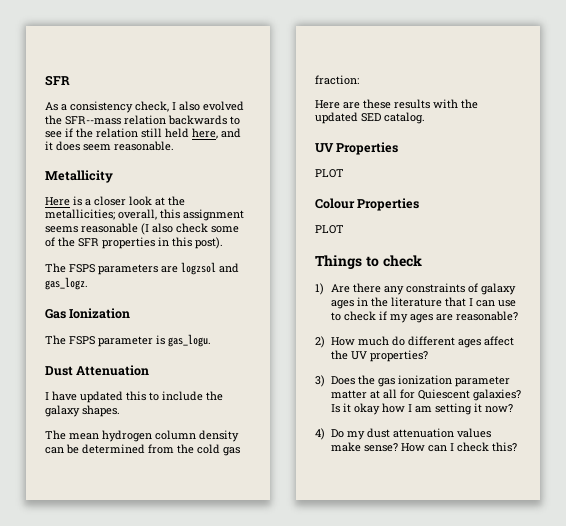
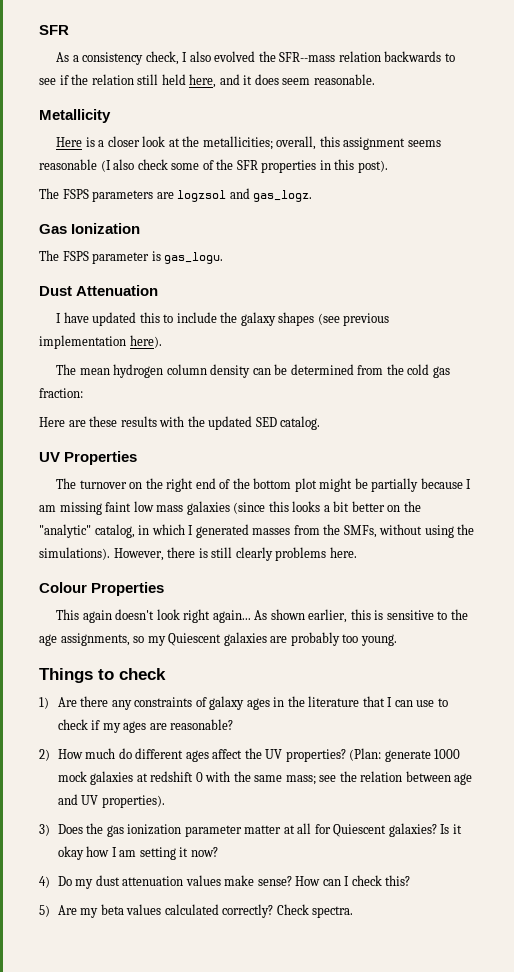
- I have updated this to include the galaxy shapes.
+ I have updated this to include the galaxy shapes (see previous implementation here).
  UV Properties
- PLOT
+ The turnover on the right end of the bottom plot might be partially because I am missing faint low mass galaxies (since this looks a bit better on the "analytic" catalog, in which I generated masses from the SMFs, without using the simulations). However, there is still clearly problems here.
  Colour Properties
- PLOT
+ This again doesn't look right again... As shown earlier, this is sensitive to the age assignments, so my Quiescent galaxies are probably too young.
+ (Plan: generate 1000 mock galaxies at redshift 0 with the same mass; see the relation between age and UV properties).
+ 5) Are my beta values calculated correctly? Check spectra.

